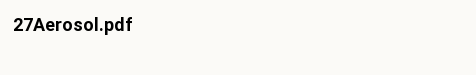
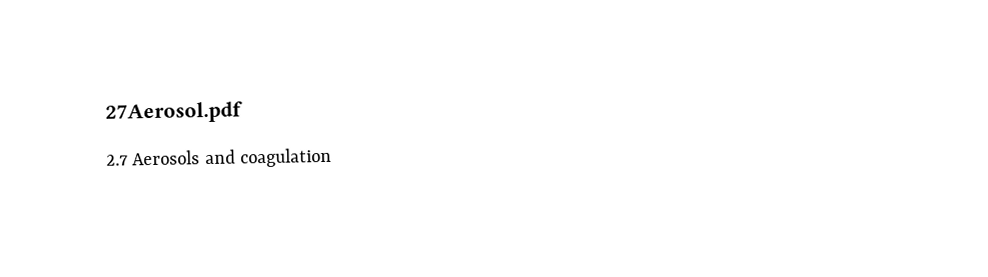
+ 2.7 Aerosols and coagulation

